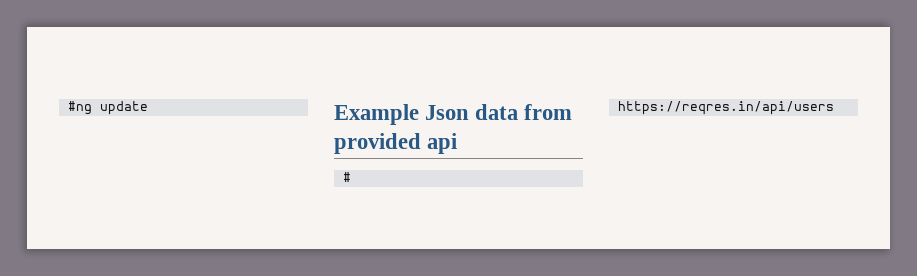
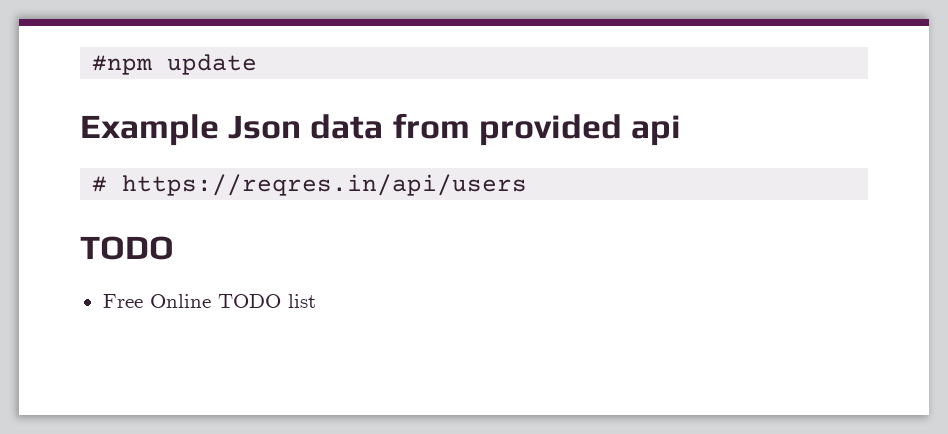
- #ng update
+ #npm update
  # https://reqres.in/api/users
+ TODO
+ Free Online TODO list

